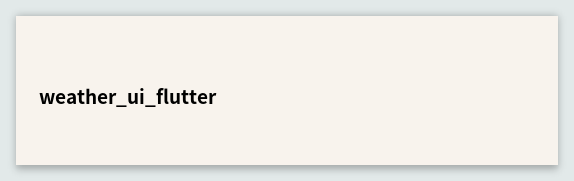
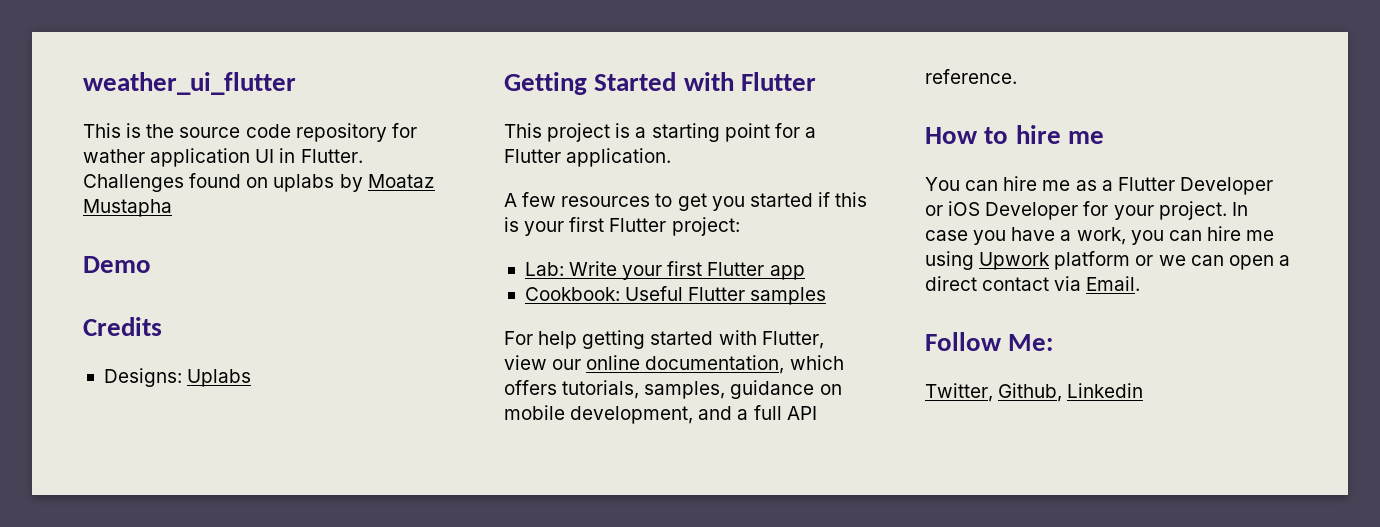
+ This is the source code repository for wather application UI in Flutter. Challenges found on uplabs by Moataz Mustapha
+ Demo
+ Credits
+ Designs: Uplabs
+ Getting Started with Flutter
+ This project is a starting point for a Flutter application.
+ A few resources to get you started if this is your first Flutter project:
+ Lab: Write your first Flutter app
+ Cookbook: Useful Flutter samples
+ For help getting started with Flutter, view our online documentation, which offers tutorials, samples, guidance on mobile development, and a full API reference.
+ How to hire me
+ You can hire me as a Flutter Developer or iOS Developer for your project. In case you have a work, you can hire me using Upwork platform or we can open a direct contact via Email.
+ Follow Me:
+ Twitter, Github, Linkedin

